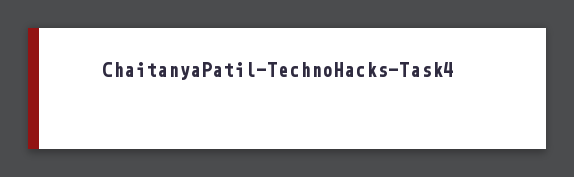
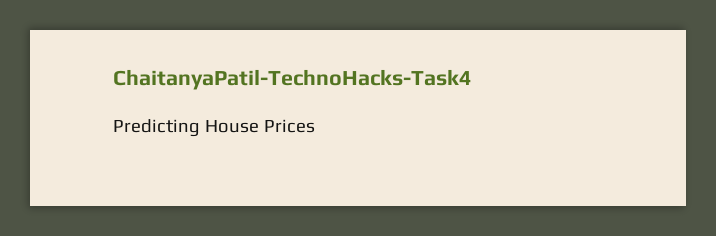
+ Predicting House Prices

